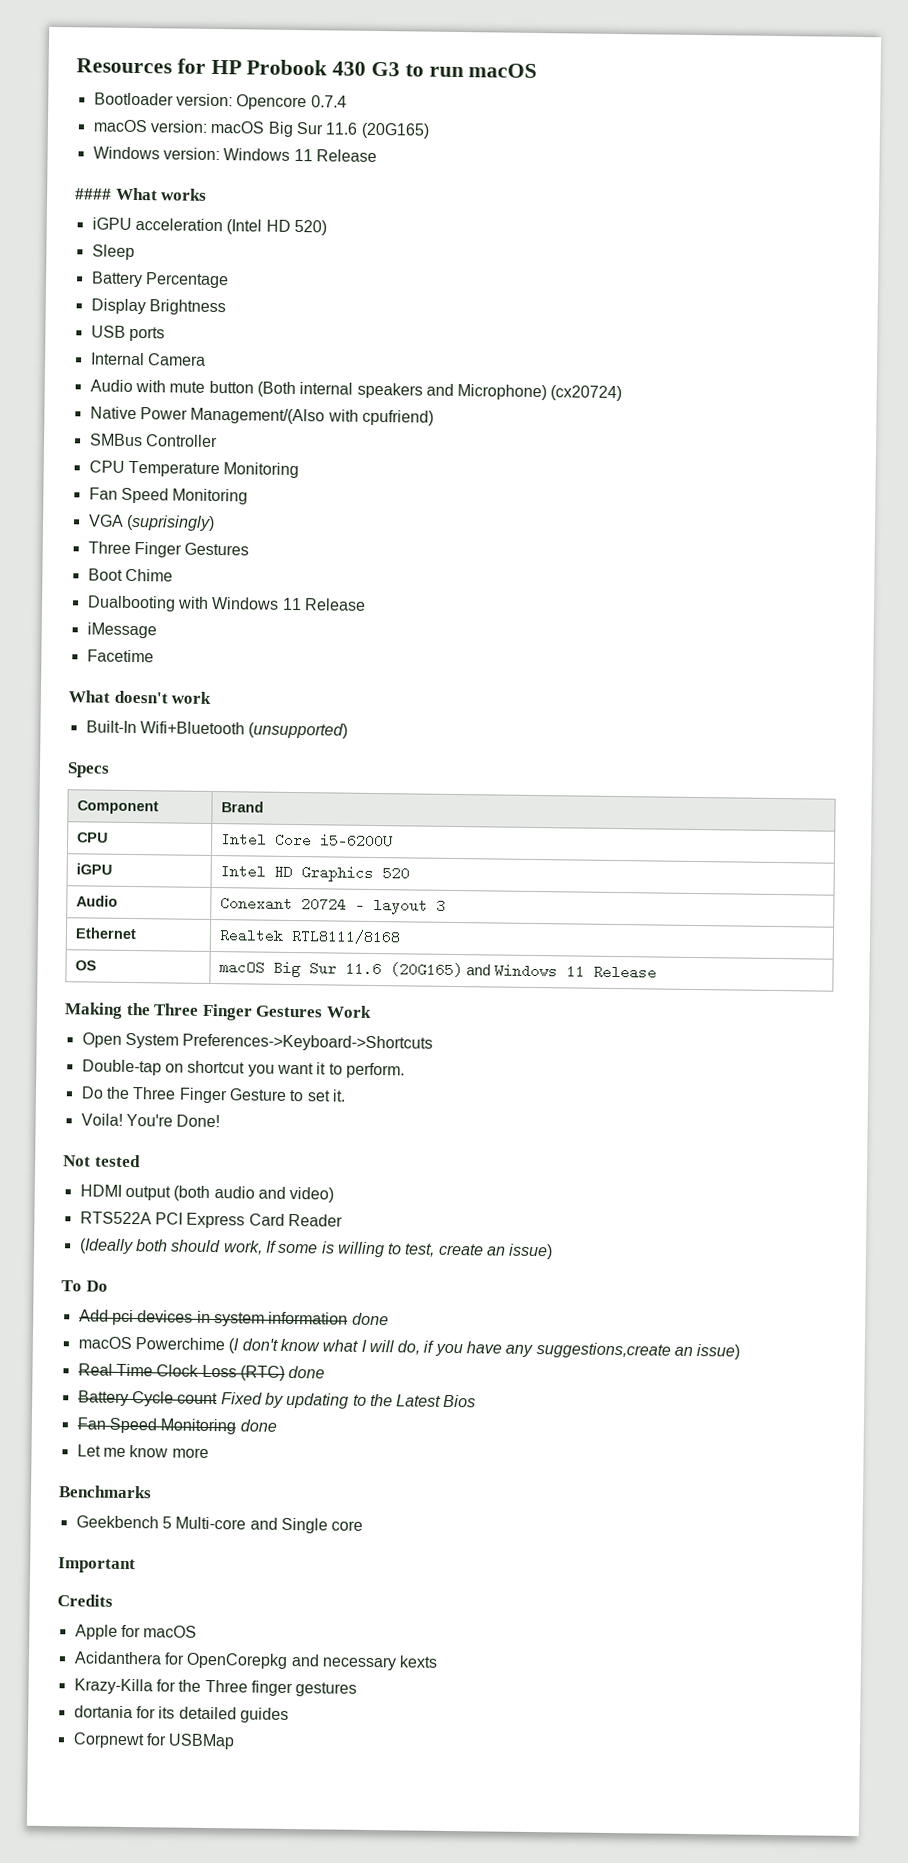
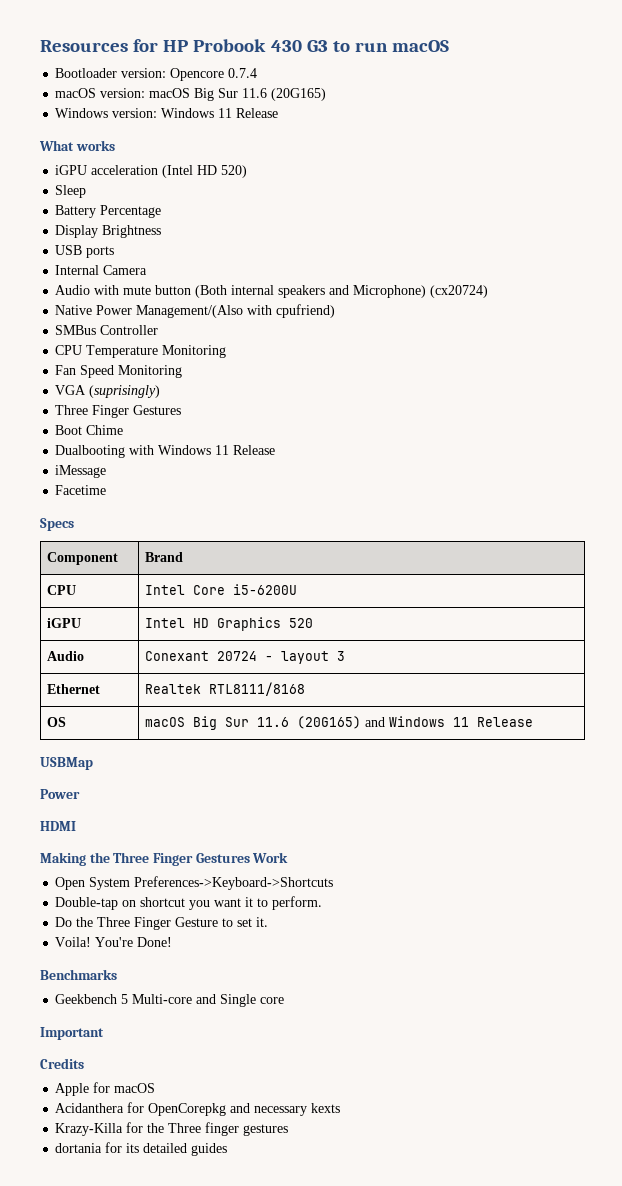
- #### What works
+ What works
- What doesn't work
- Built-In Wifi+Bluetooth (unsupported)
+ USBMap
+ Power
+ HDMI
- Not tested
- HDMI output (both audio and video)
- RTS522A PCI Express Card Reader
- (Ideally both should work, If some is willing to test, create an issue)
- To Do
- Add pci devices in system information done
- macOS Powerchime (I don't know what I will do, if you have any suggestions,create an issue)
- Real Time Clock Loss (RTC) done
- Battery Cycle count Fixed by updating to the Latest Bios
- Fan Speed Monitoring done
- Let me know more
- Corpnewt for USBMap

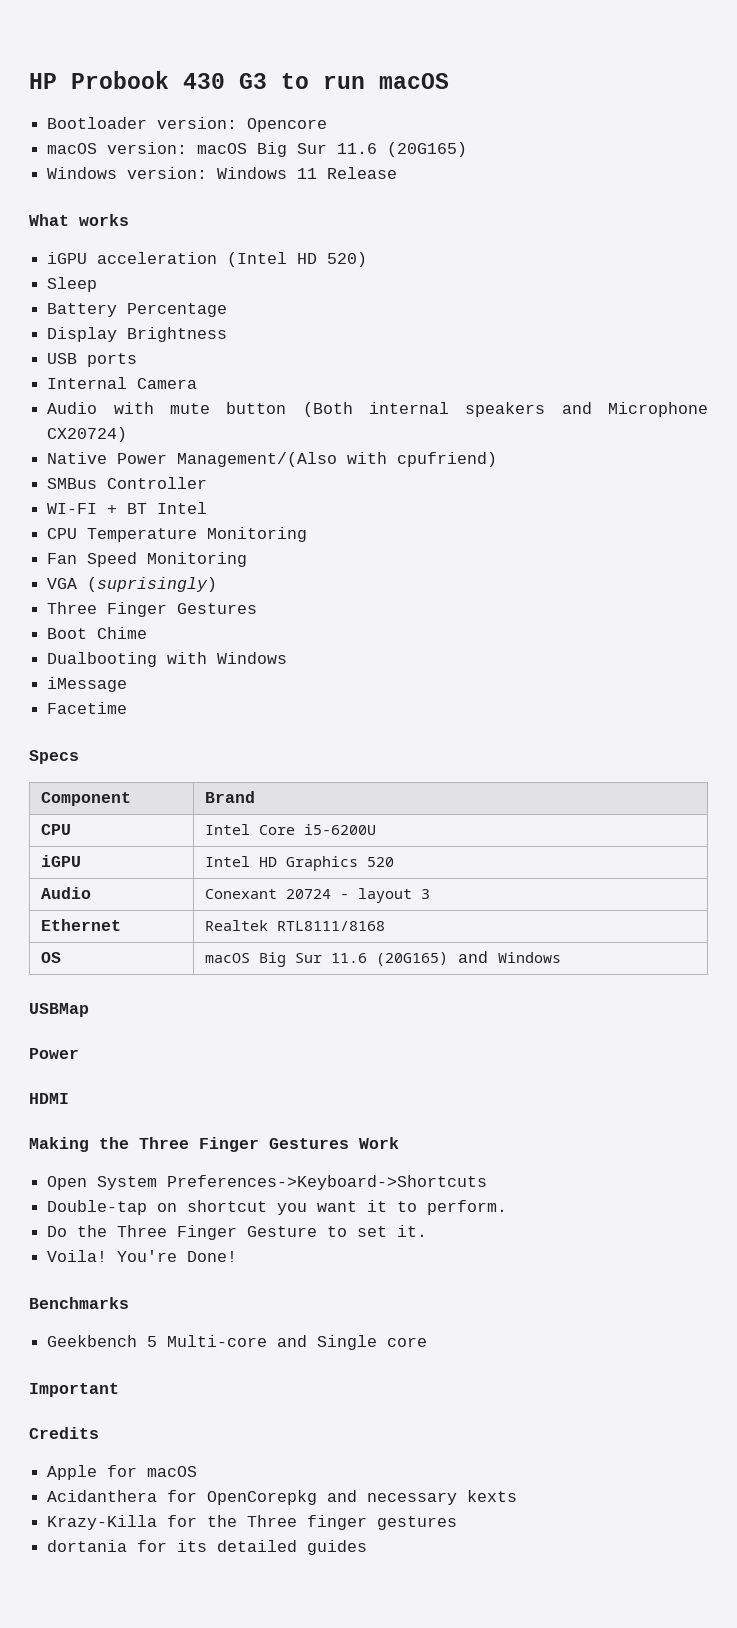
- Resources for HP Probook 430 G3 to run macOS
+ HP Probook 430 G3 to run macOS
- Bootloader version: Opencore 0.7.4
+ Bootloader version: Opencore
- Audio with mute button (Both internal speakers and Microphone) (cx20724)
+ Audio with mute button (Both internal speakers and Microphone CX20724)
+ WI-FI + BT Intel
- Dualbooting with Windows 11 Release
+ Dualbooting with Windows
- OS | macOS Big Sur 11.6 (20G165) and Windows 11 Release
+ OS | macOS Big Sur 11.6 (20G165) and Windows

